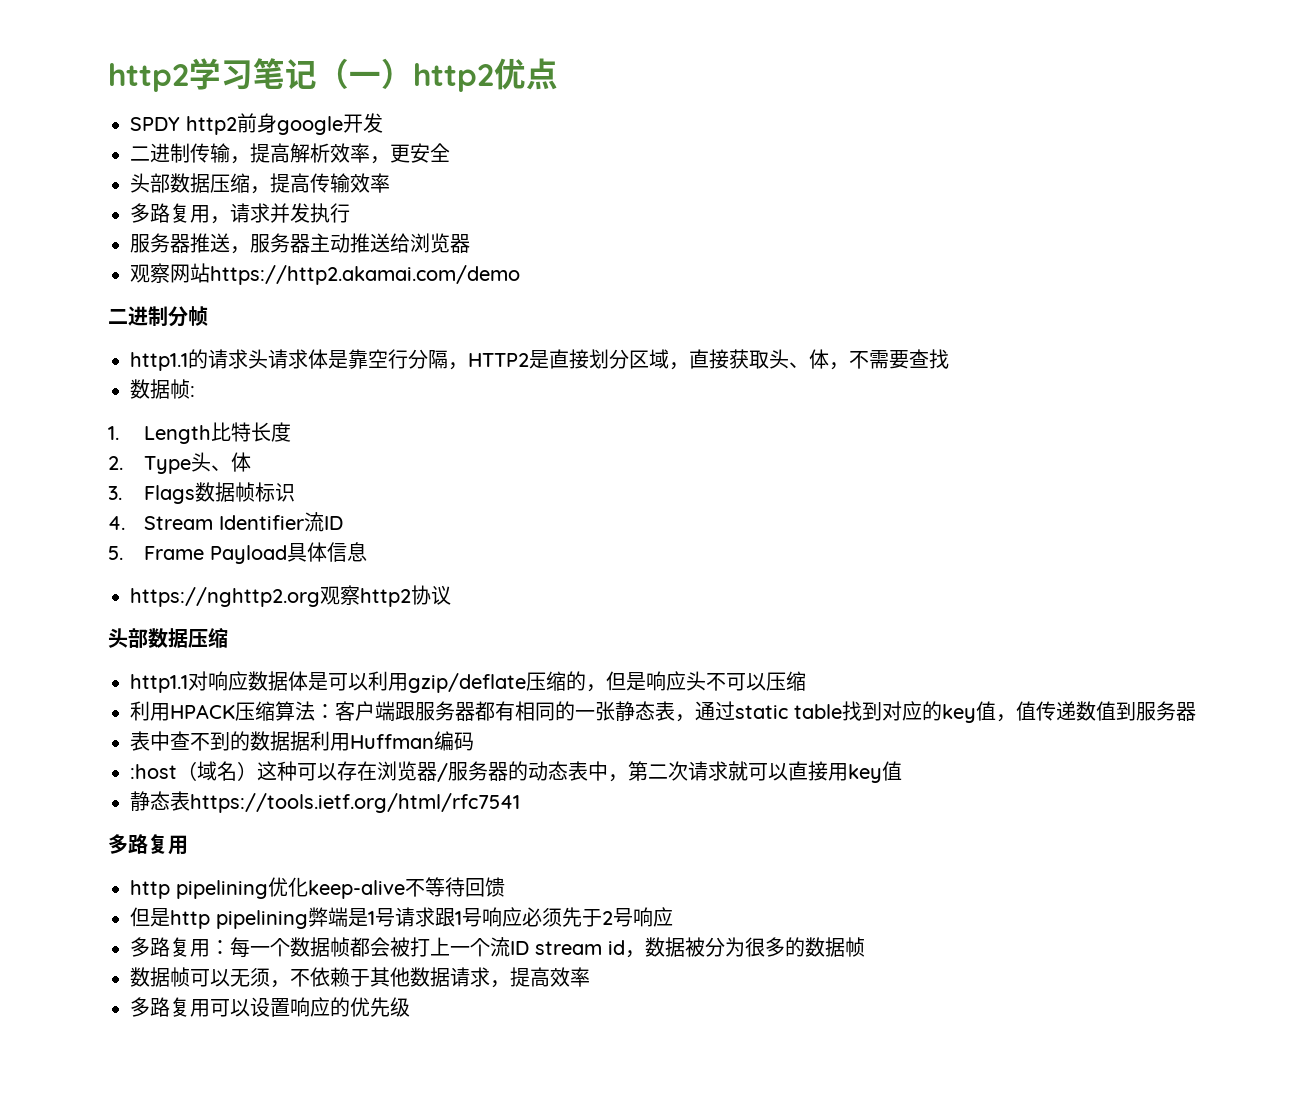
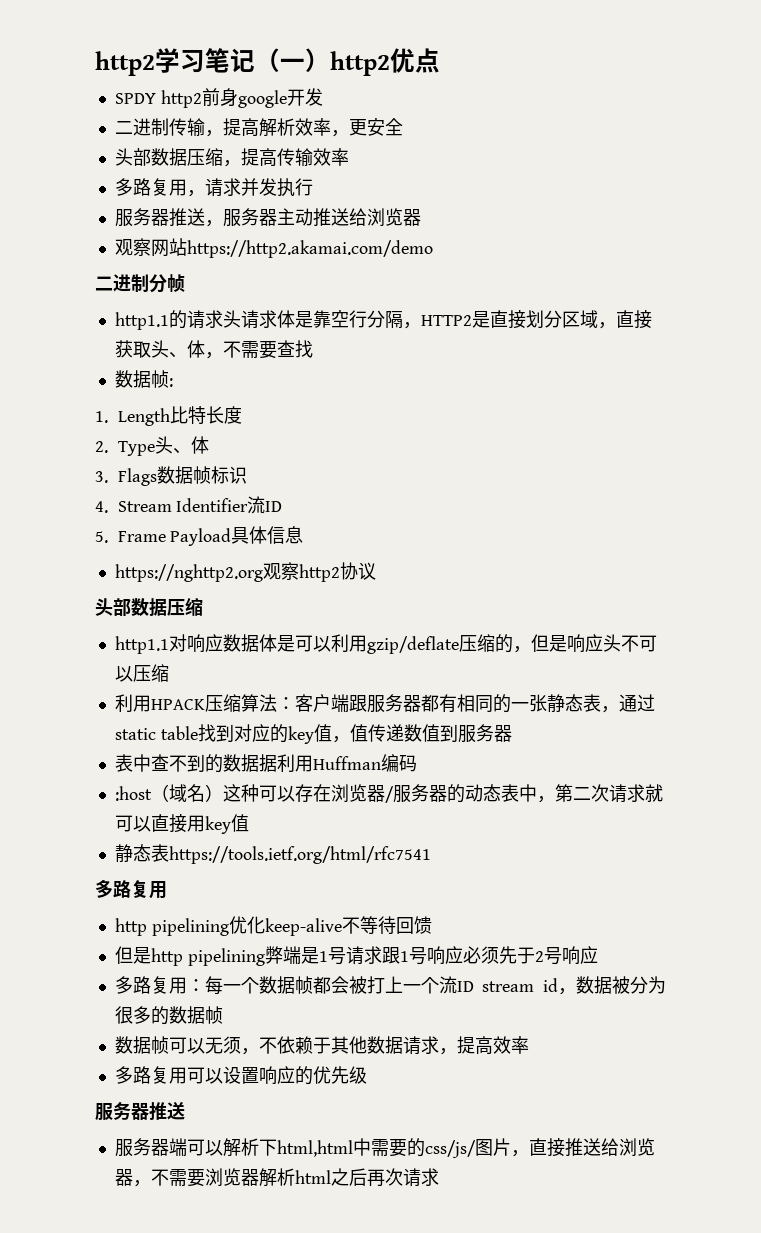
  多路复用可以设置响应的优先级
+ 服务器推送
+ 服务器端可以解析下html,html中需要的css/js/图片，直接推送给浏览器，不需要浏览器解析html之后再次请求

